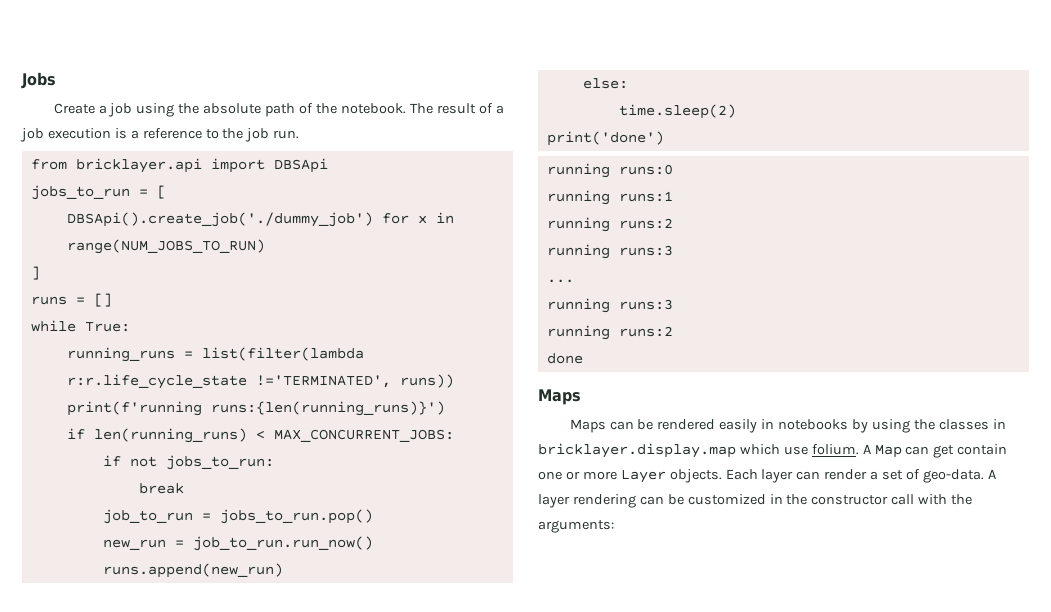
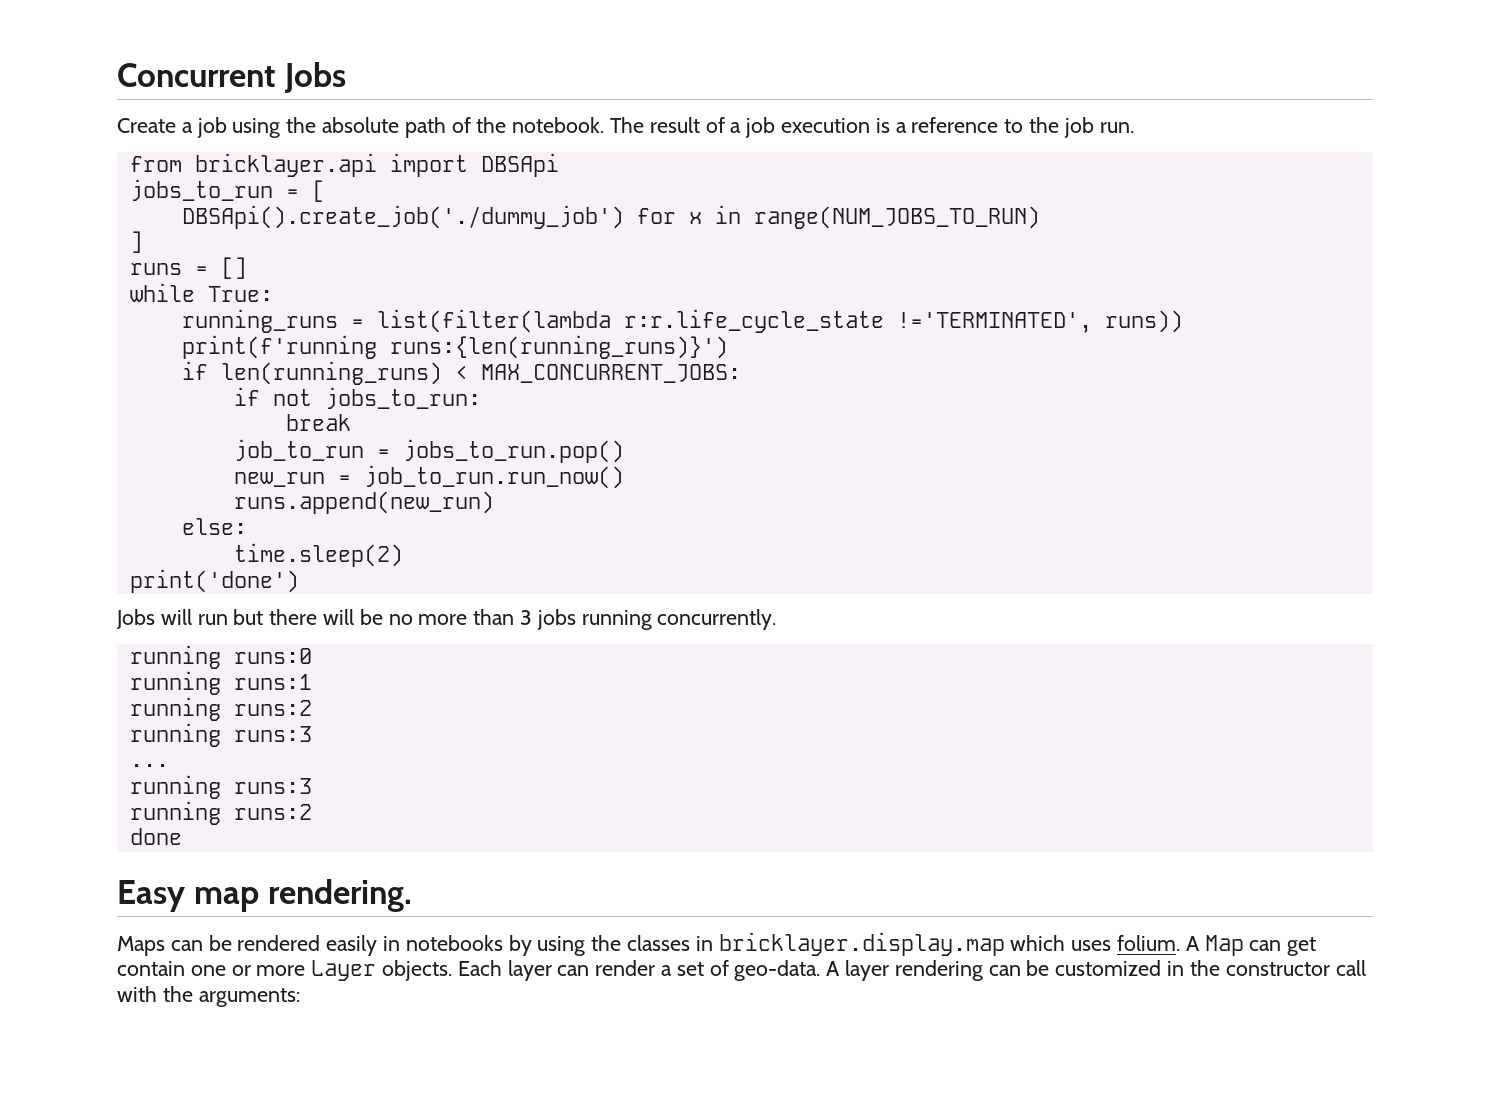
- Jobs
+ Concurrent Jobs
+ Jobs will run but there will be no more than 3 jobs running concurrently.
  done
- Maps
+ Easy map rendering.
- Maps can be rendered easily in notebooks by using the classes in bricklayer.display.map which use folium.
+ Maps can be rendered easily in notebooks by using the classes in bricklayer.display.map which uses folium.

